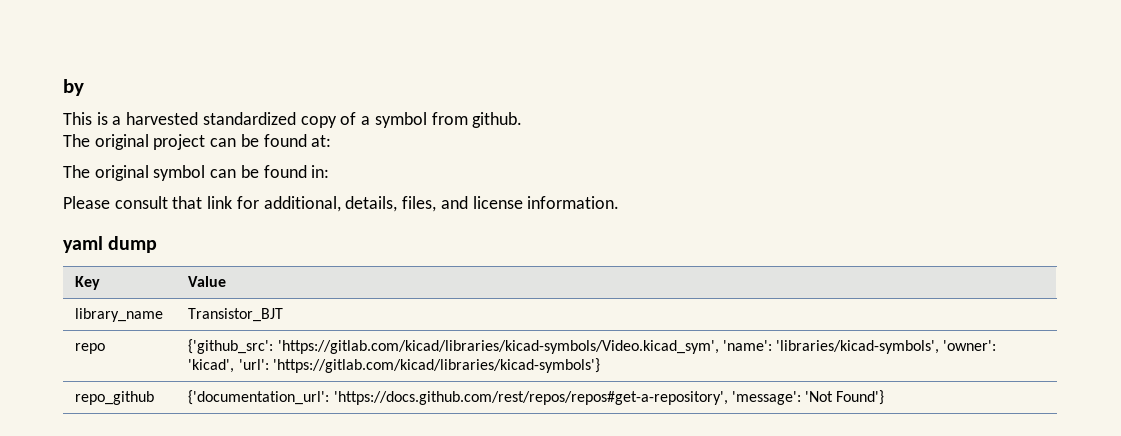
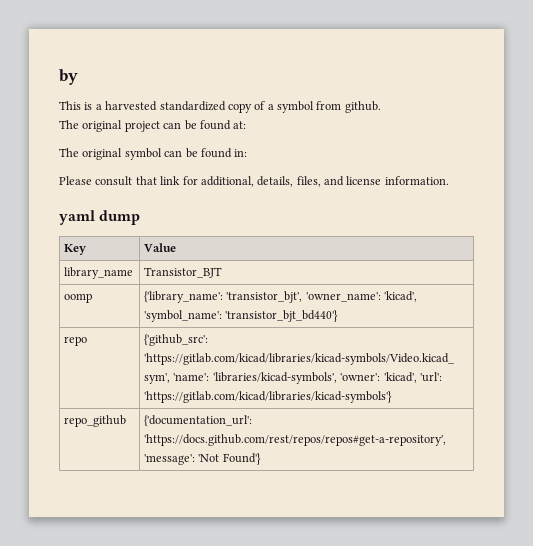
+ oomp | {'library_name': 'transistor_bjt', 'owner_name': 'kicad', 'symbol_name': 'transistor_bjt_bd440'}

